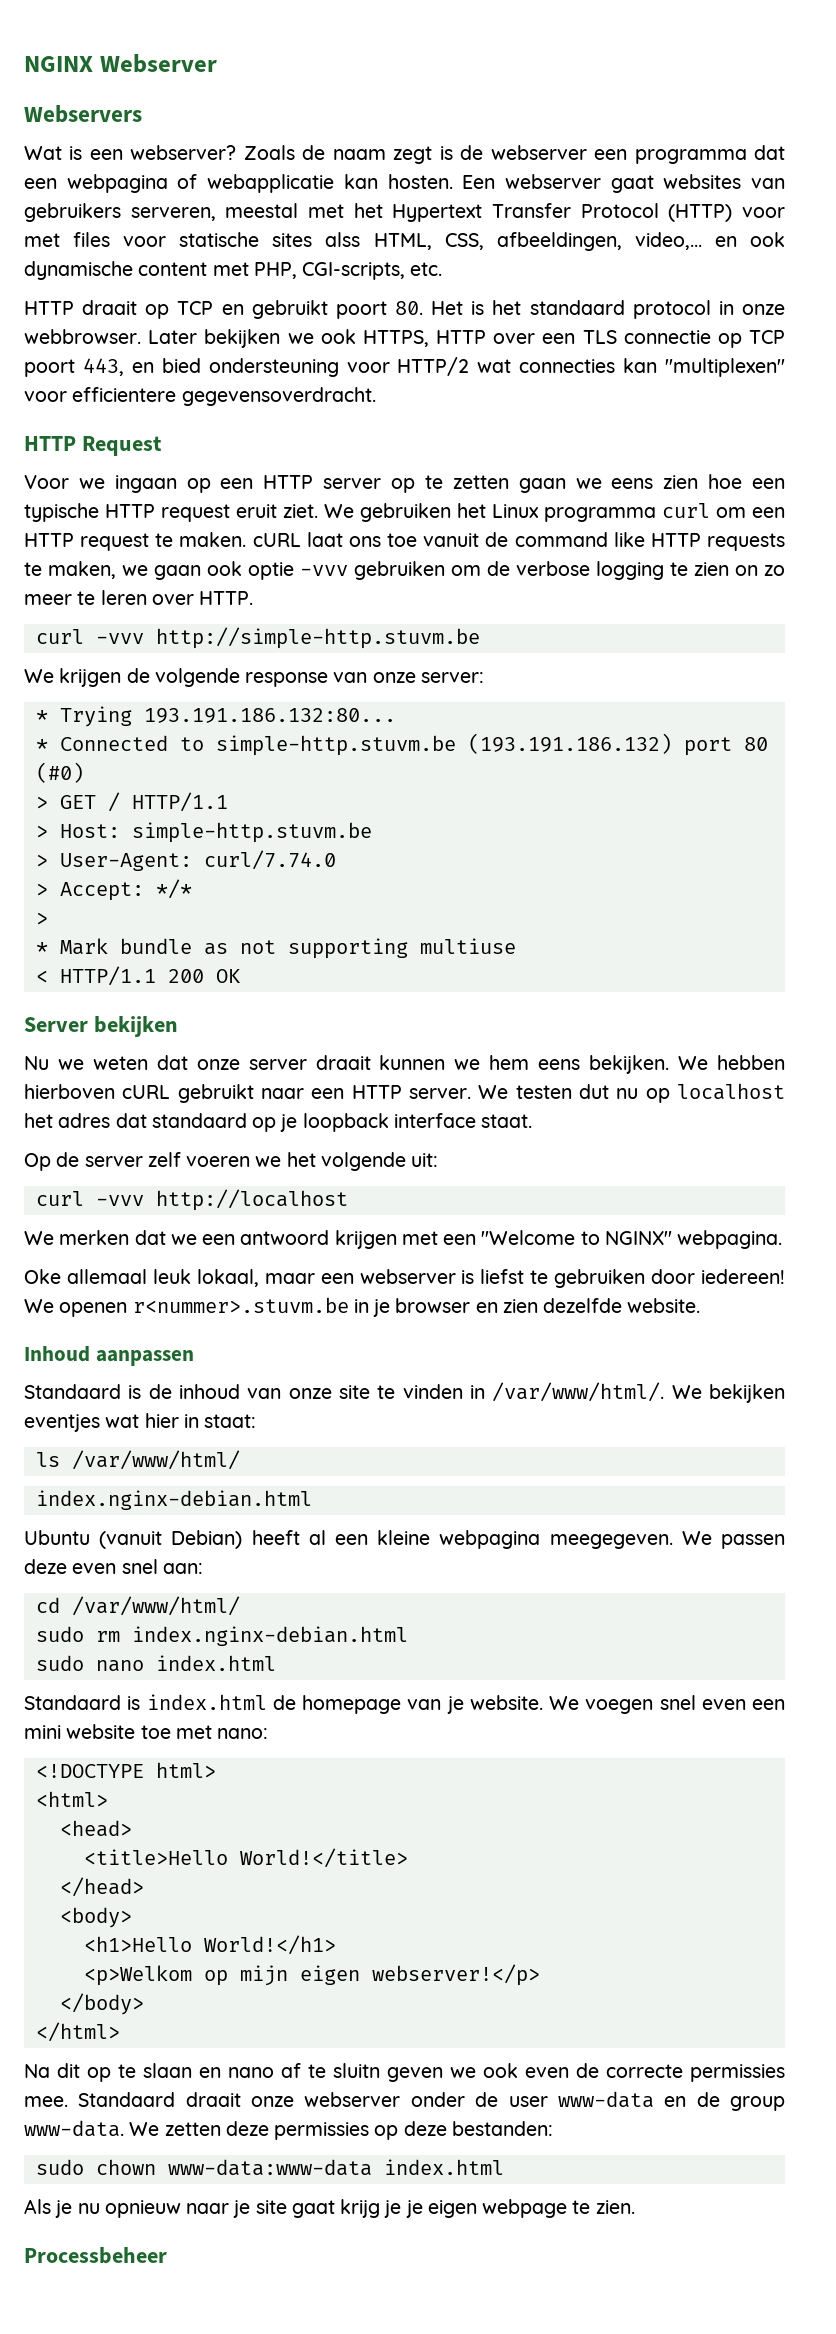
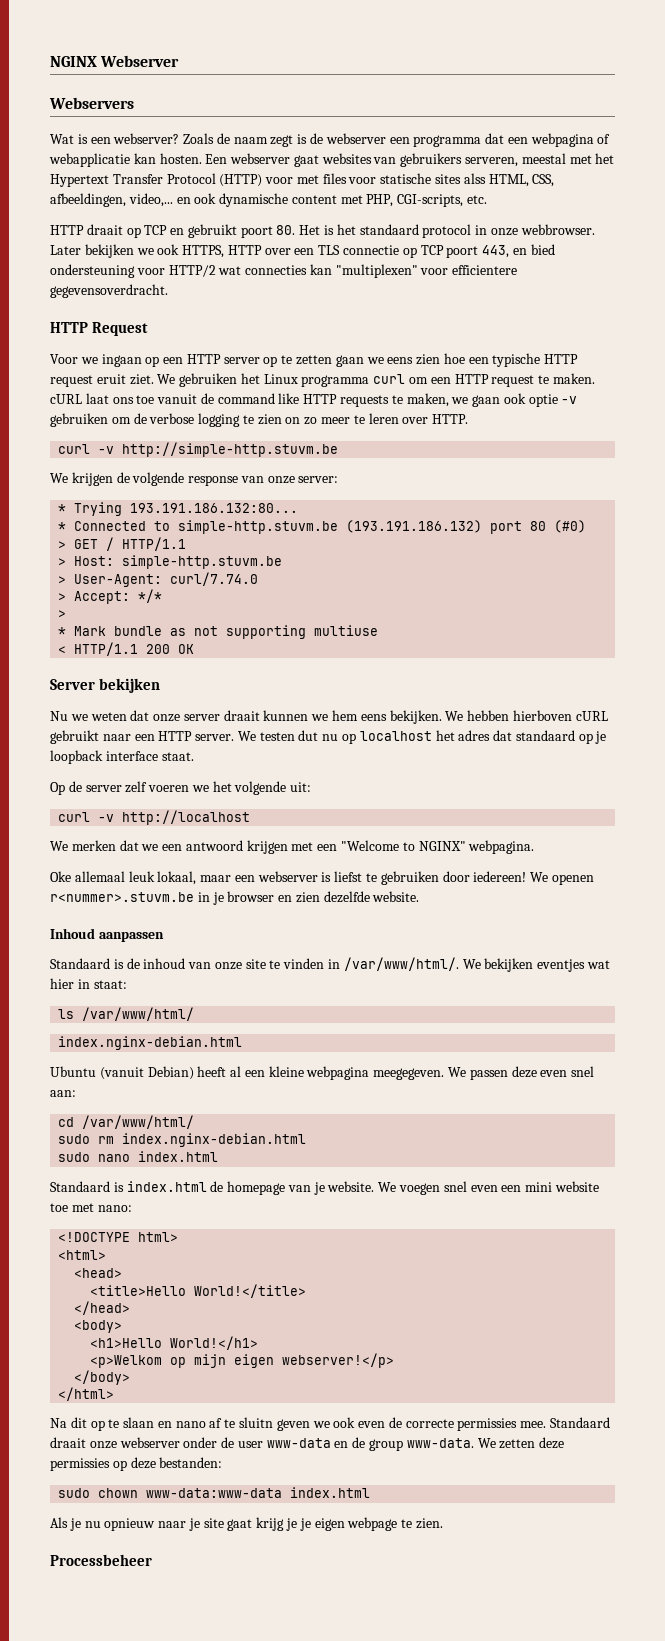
- We gebruiken het Linux programma curl om een HTTP request te maken. cURL laat ons toe vanuit de command like HTTP requests te maken, we gaan ook optie -vvv gebruiken om de verbose logging te zien on zo meer te leren over HTTP.
+ We gebruiken het Linux programma curl om een HTTP request te maken. cURL laat ons toe vanuit de command like HTTP requests te maken, we gaan ook optie -v gebruiken om de verbose logging te zien on zo meer te leren over HTTP.
- curl -vvv http://simple-http.stuvm.be
+ curl -v http://simple-http.stuvm.be
- curl -vvv http://localhost
+ curl -v http://localhost

